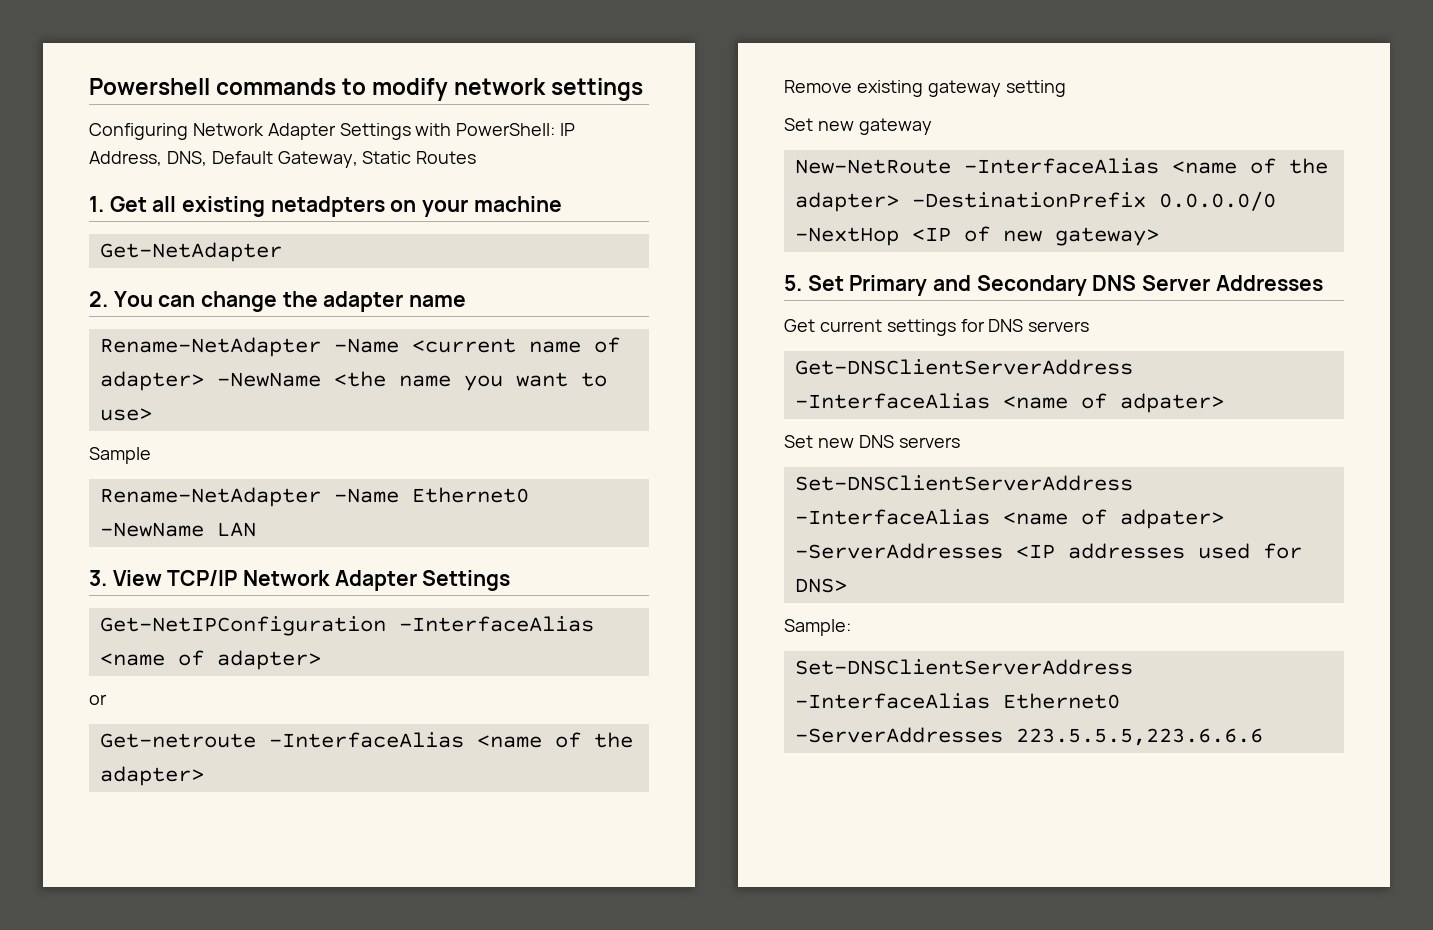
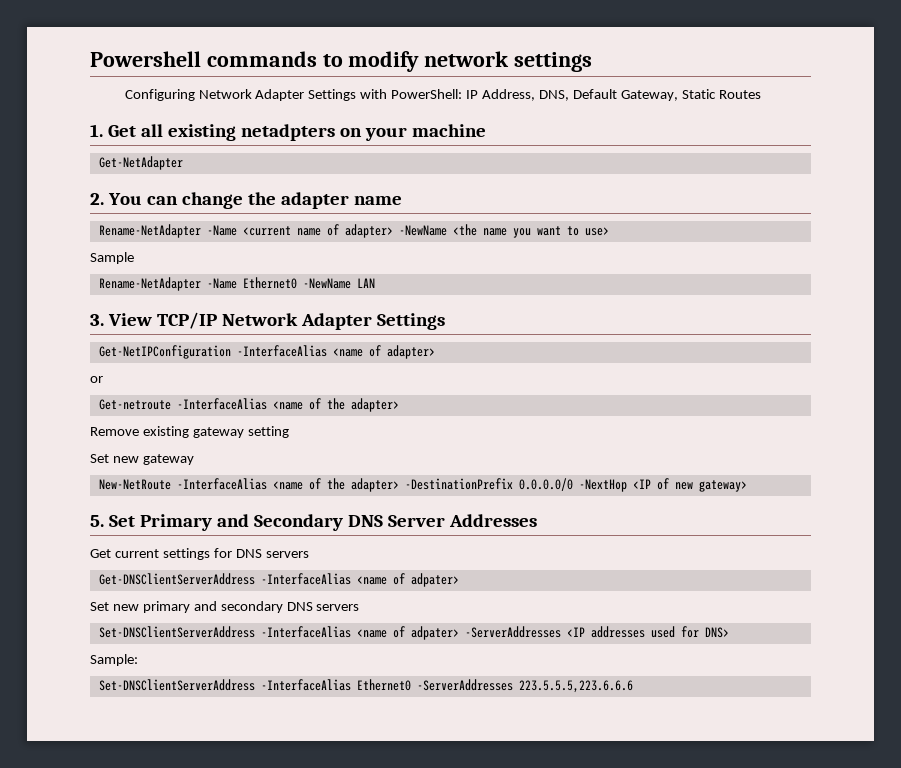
- Set new DNS servers
+ Set new primary and secondary DNS servers

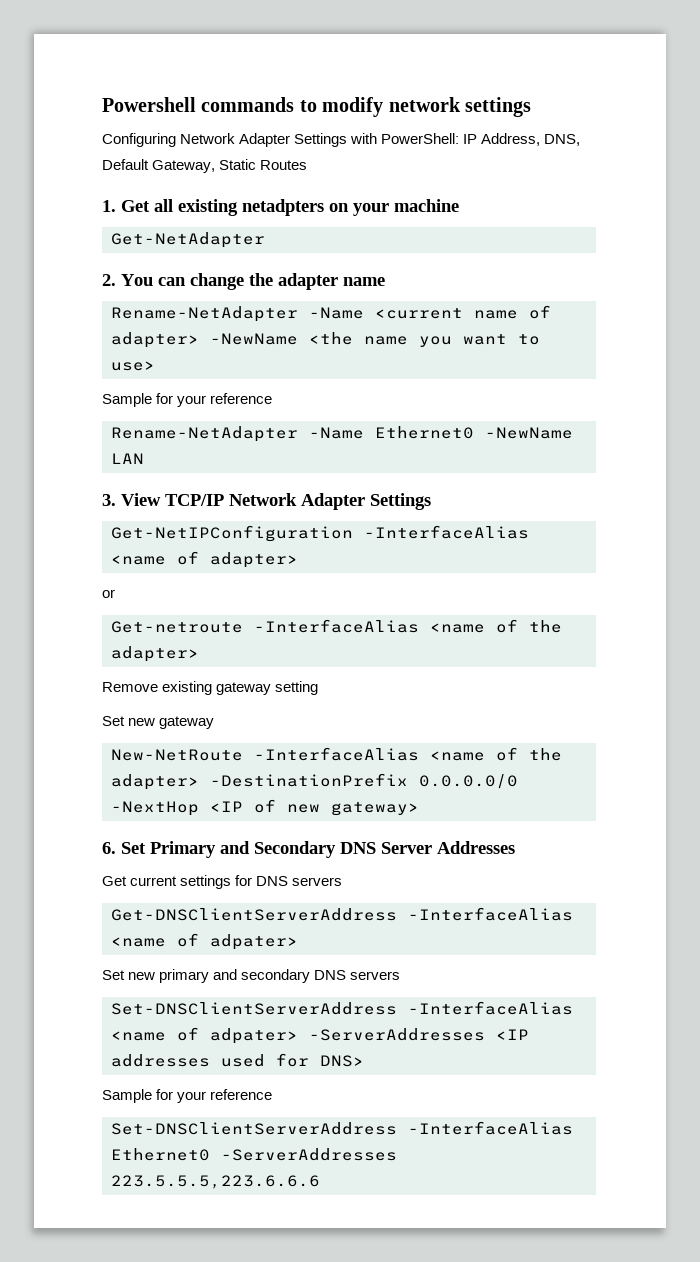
  Rename-NetAdapter -Name <current name of adapter> -NewName <the name you want to use>
- Sample
+ Sample for your reference
- 5. Set Primary and Secondary DNS Server Addresses
+ 6. Set Primary and Secondary DNS Server Addresses
  Set-DNSClientServerAddress -InterfaceAlias <name of adpater> -ServerAddresses <IP addresses used for DNS>
- Sample:
+ Sample for your reference

